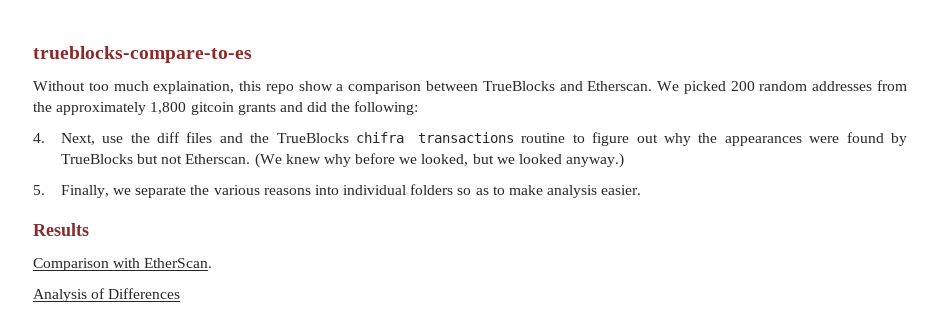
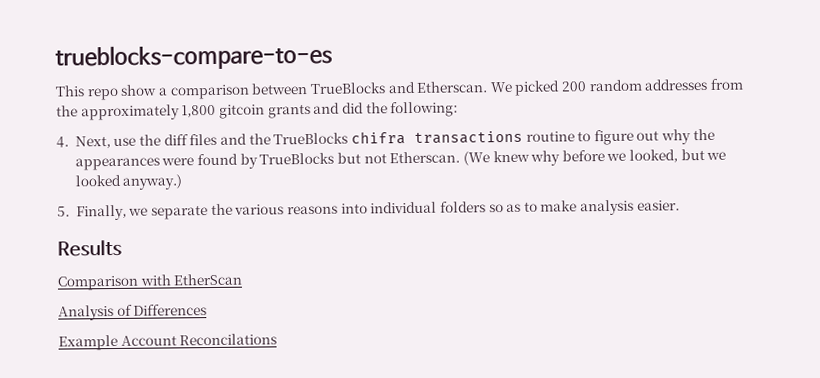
- Without too much explaination, this repo show a comparison between TrueBlocks and Etherscan.
+ This repo show a comparison between TrueBlocks and Etherscan.
- Comparison with EtherScan.
+ Comparison with EtherScan
+ Example Account Reconcilations

